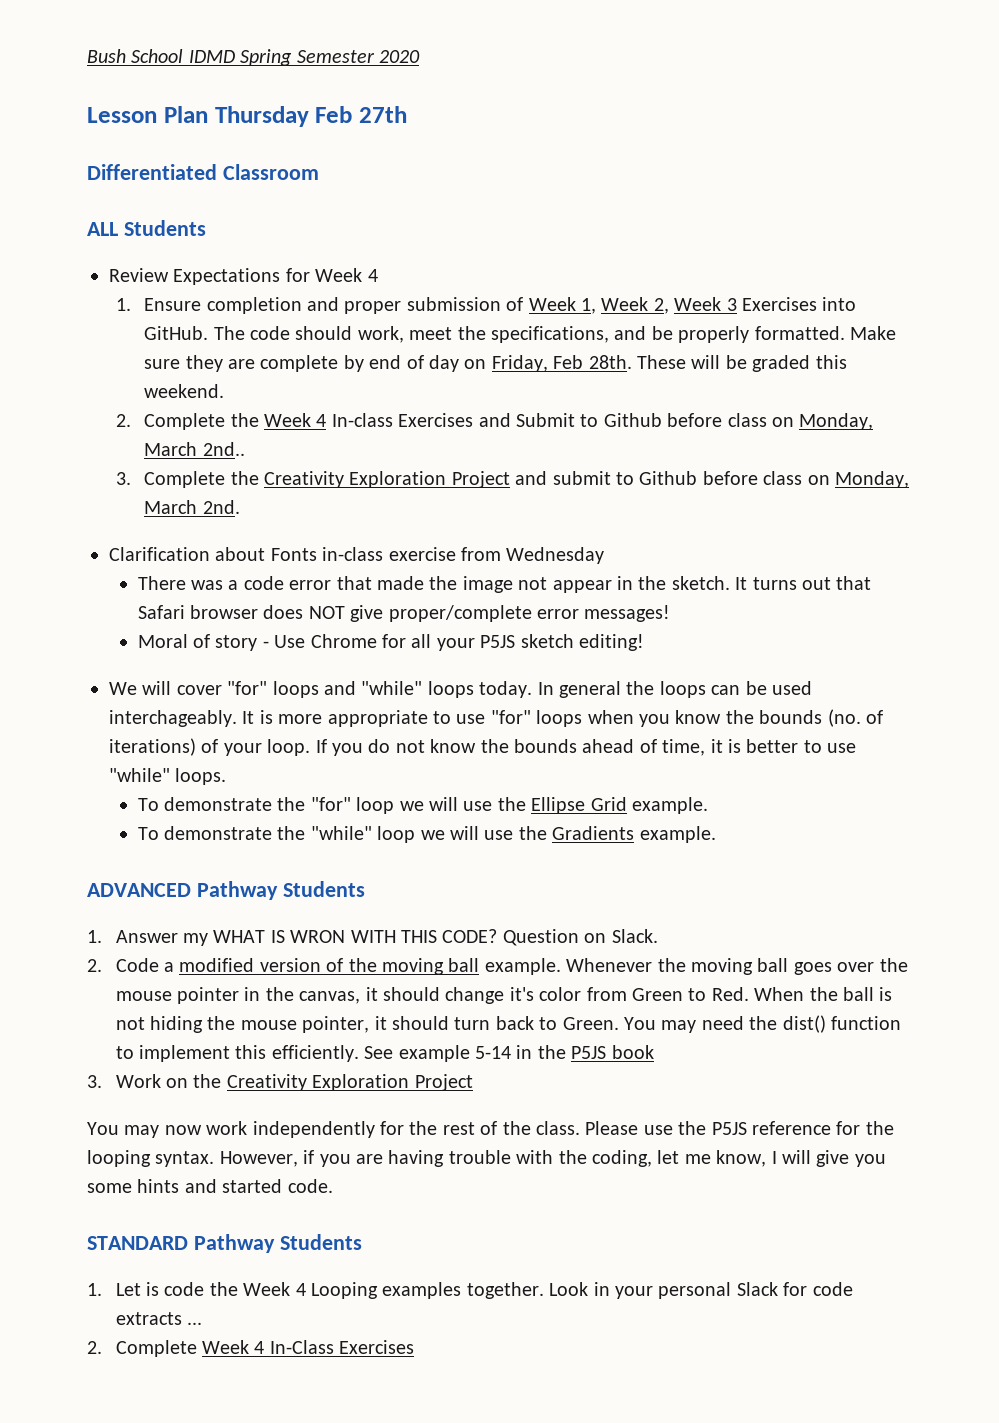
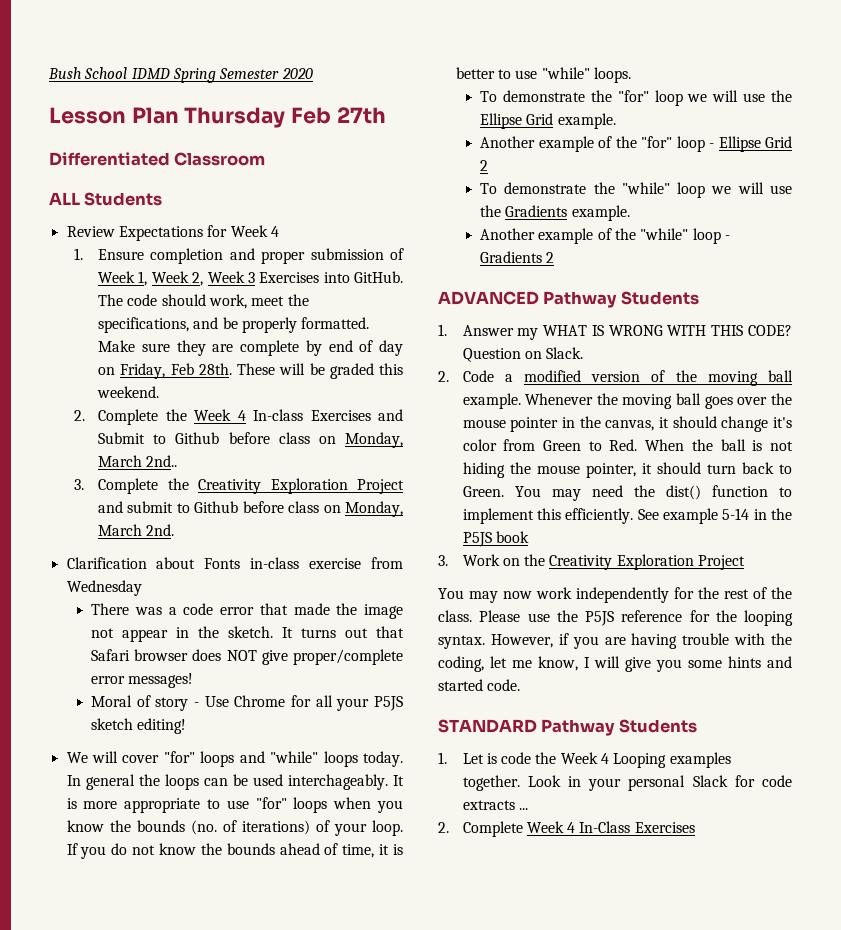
+ Another example of the "for" loop - Ellipse Grid 2
+ Another example of the "while" loop - Gradients 2
- 1. Answer my WHAT IS WRON WITH THIS CODE?
+ 1. Answer my WHAT IS WRONG WITH THIS CODE?

